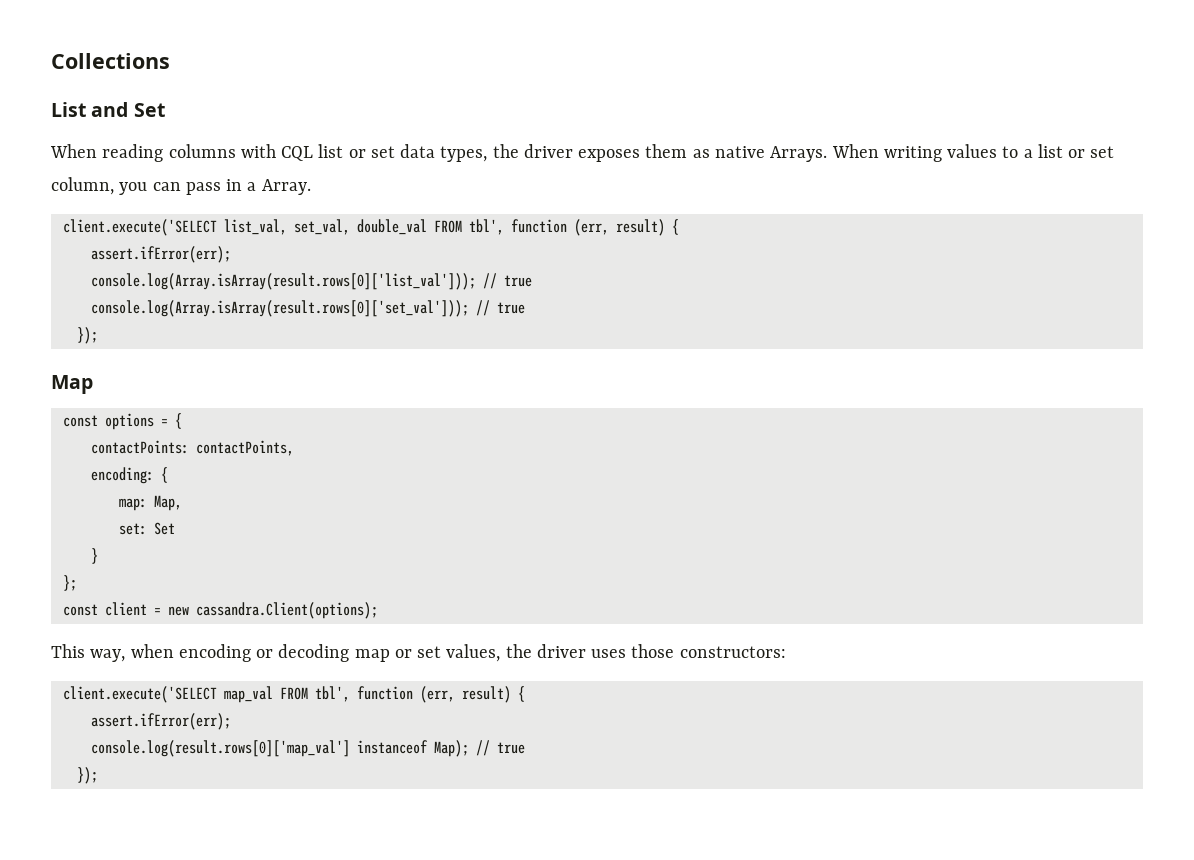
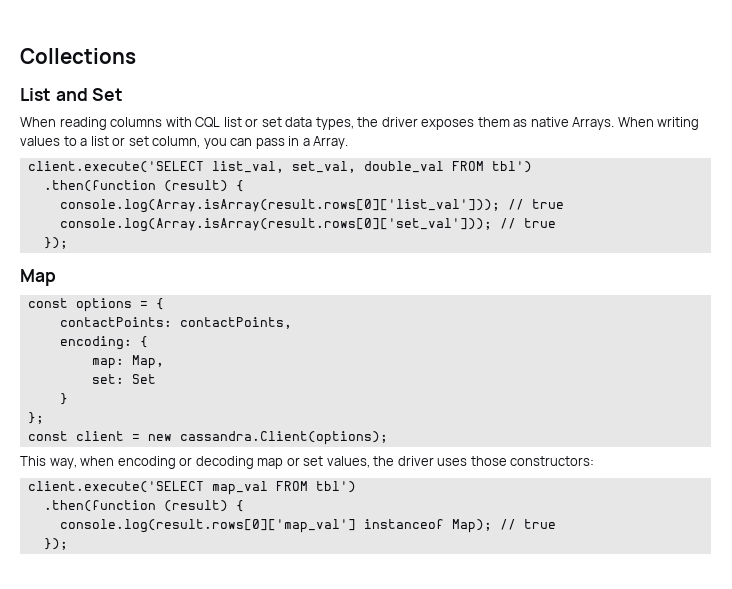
- client.execute('SELECT list_val, set_val, double_val FROM tbl', function (err, result) {
- assert.ifError(err);
+ client.execute('SELECT list_val, set_val, double_val FROM tbl')
+ .then(function (result) {
- client.execute('SELECT map_val FROM tbl', function (err, result) {
- assert.ifError(err);
+ client.execute('SELECT map_val FROM tbl')
+ .then(function (result) {

